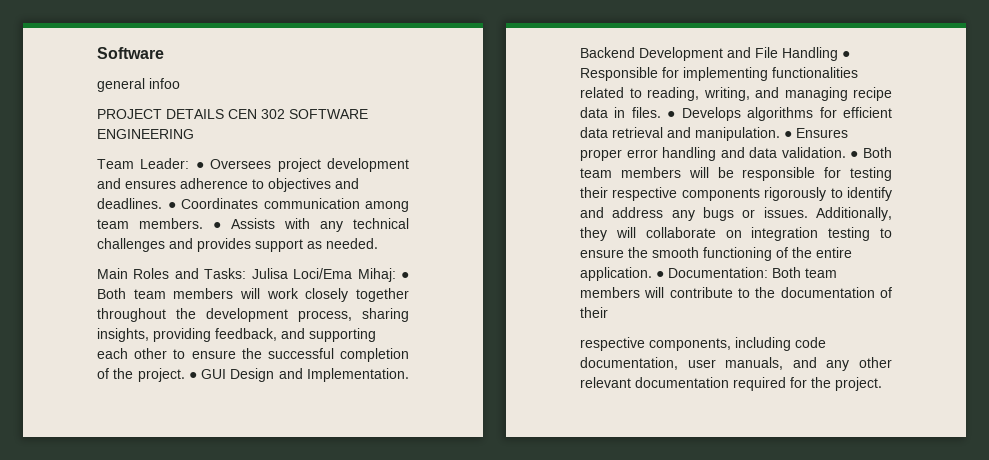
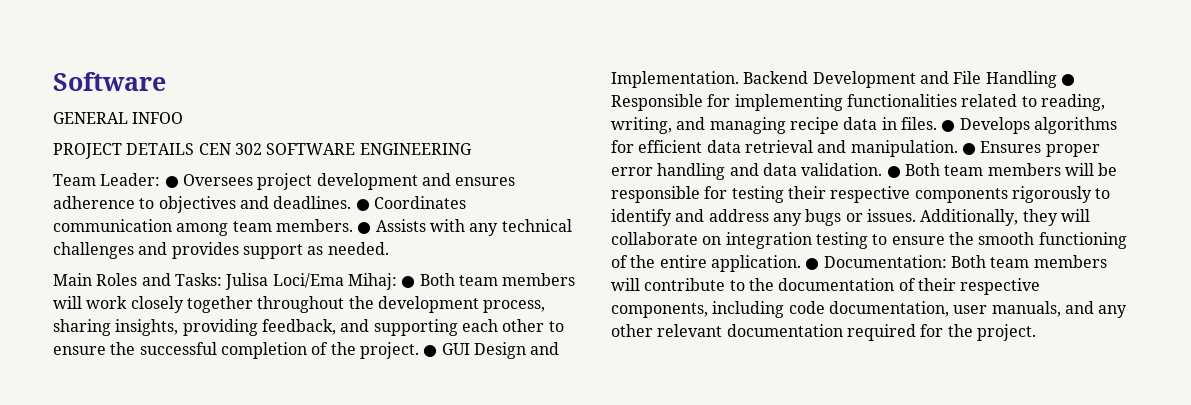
- general infoo
+ GENERAL INFOO
- ● Documentation: Both team members will contribute to the documentation of their
- respective components, including code documentation, user manuals, and any other relevant documentation required for the project.
+ ● Documentation: Both team members will contribute to the documentation of their respective components, including code documentation, user manuals, and any other relevant documentation required for the project.

